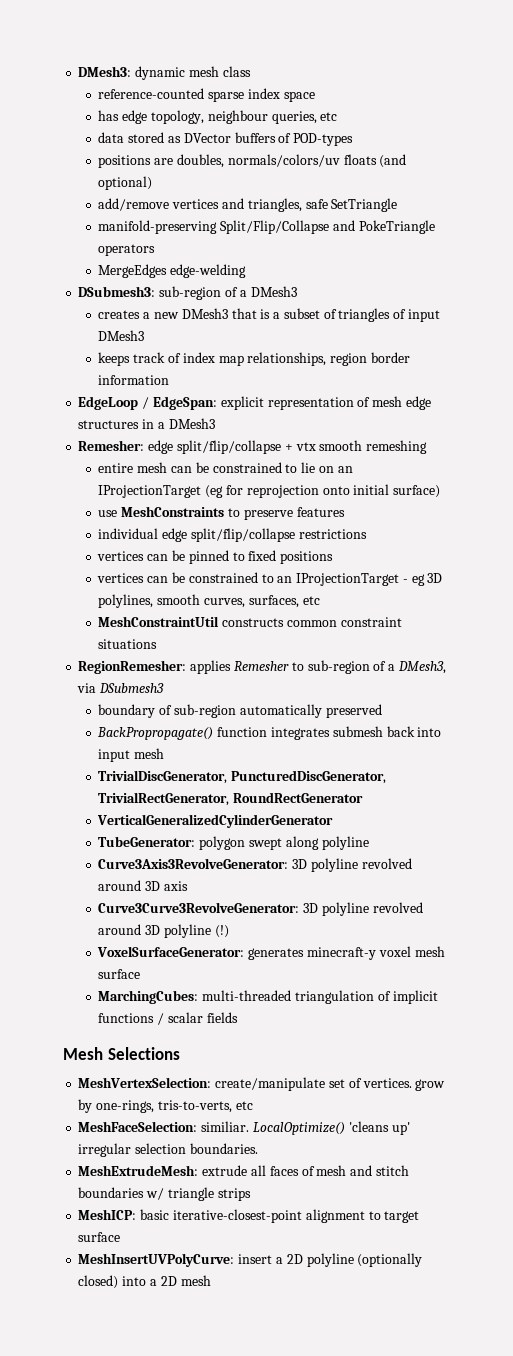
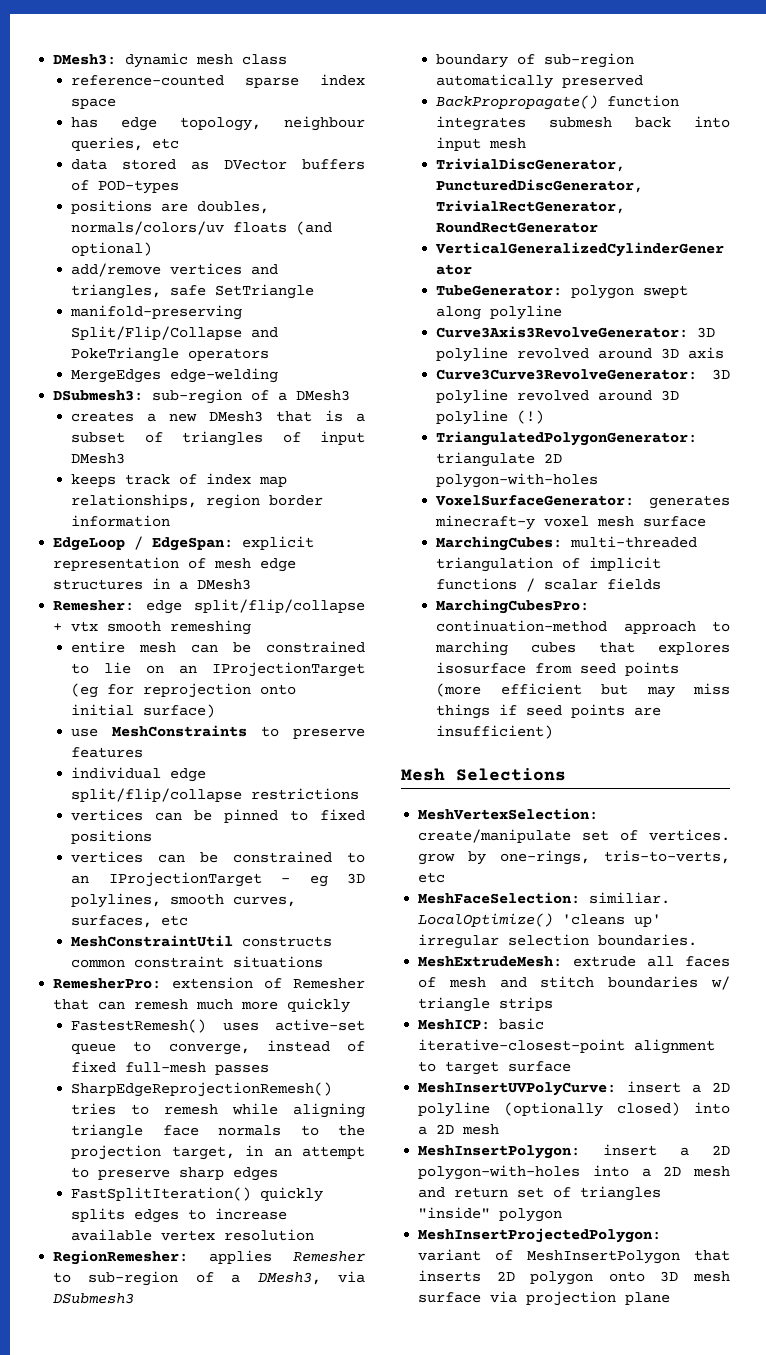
+ RemesherPro: extension of Remesher that can remesh much more quickly
+ FastestRemesh() uses active-set queue to converge, instead of fixed full-mesh passes
+ SharpEdgeReprojectionRemesh() tries to remesh while aligning triangle face normals to the projection target, in an attempt to preserve sharp edges
+ FastSplitIteration() quickly splits edges to increase available vertex resolution
+ TriangulatedPolygonGenerator: triangulate 2D polygon-with-holes
+ MarchingCubesPro: continuation-method approach to marching cubes that explores isosurface from seed points (more efficient but may miss things if seed points are insufficient)
+ MeshInsertPolygon: insert a 2D polygon-with-holes into a 2D mesh and return set of triangles "inside" polygon
+ MeshInsertProjectedPolygon: variant of MeshInsertPolygon that inserts 2D polygon onto 3D mesh surface via projection plane

